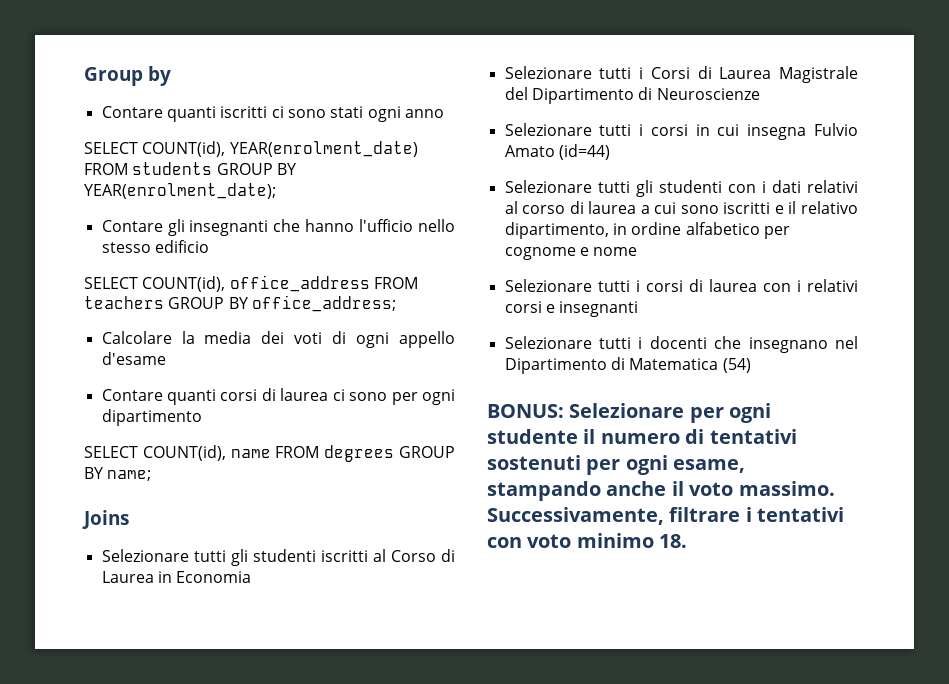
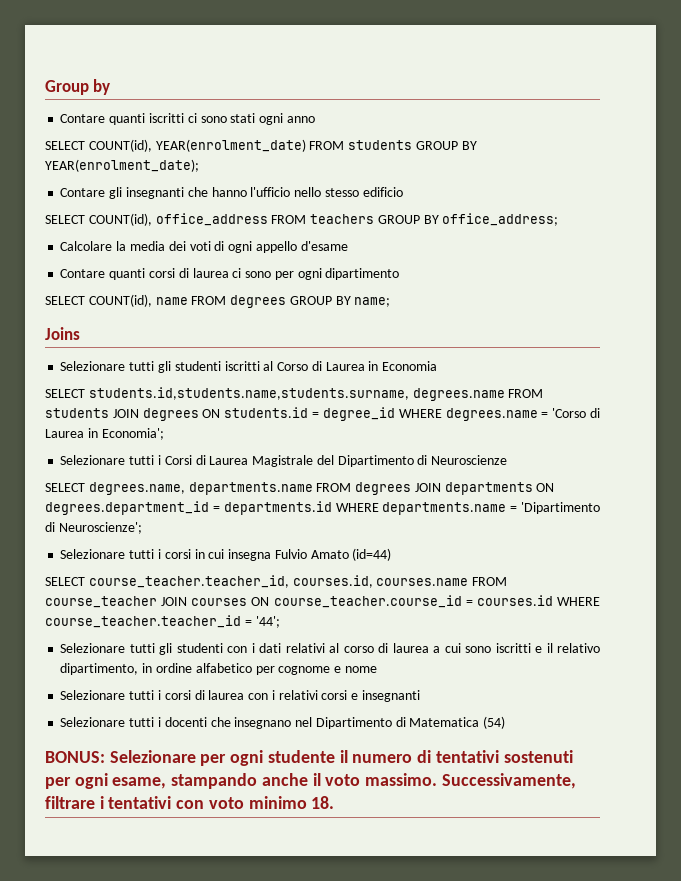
+ SELECT students.id,students.name,students.surname, degrees.name FROM students JOIN degrees ON students.id = degree_id WHERE degrees.name = 'Corso di Laurea in Economia';
+ SELECT degrees.name, departments.name FROM degrees JOIN departments ON degrees.department_id = departments.id WHERE departments.name = 'Dipartimento di Neuroscienze';
+ SELECT course_teacher.teacher_id, courses.id, courses.name FROM course_teacher JOIN courses ON course_teacher.course_id = courses.id WHERE course_teacher.teacher_id = '44';

